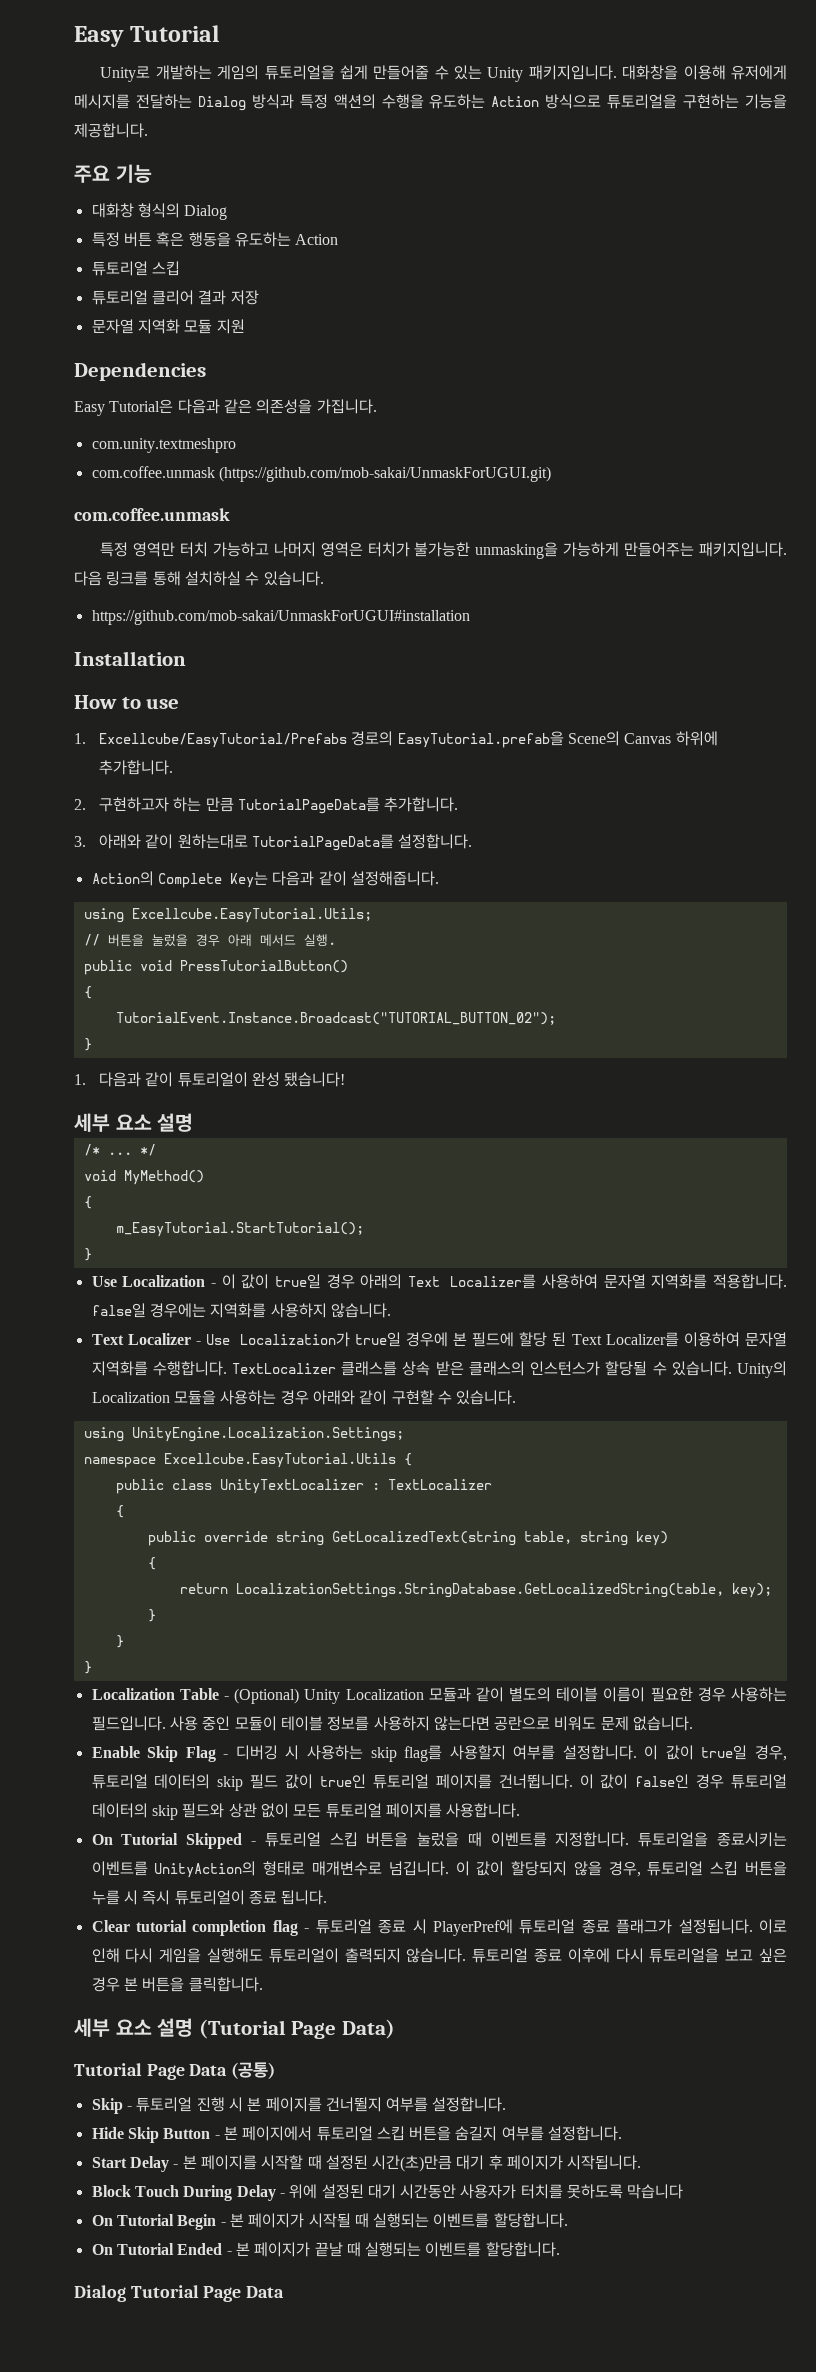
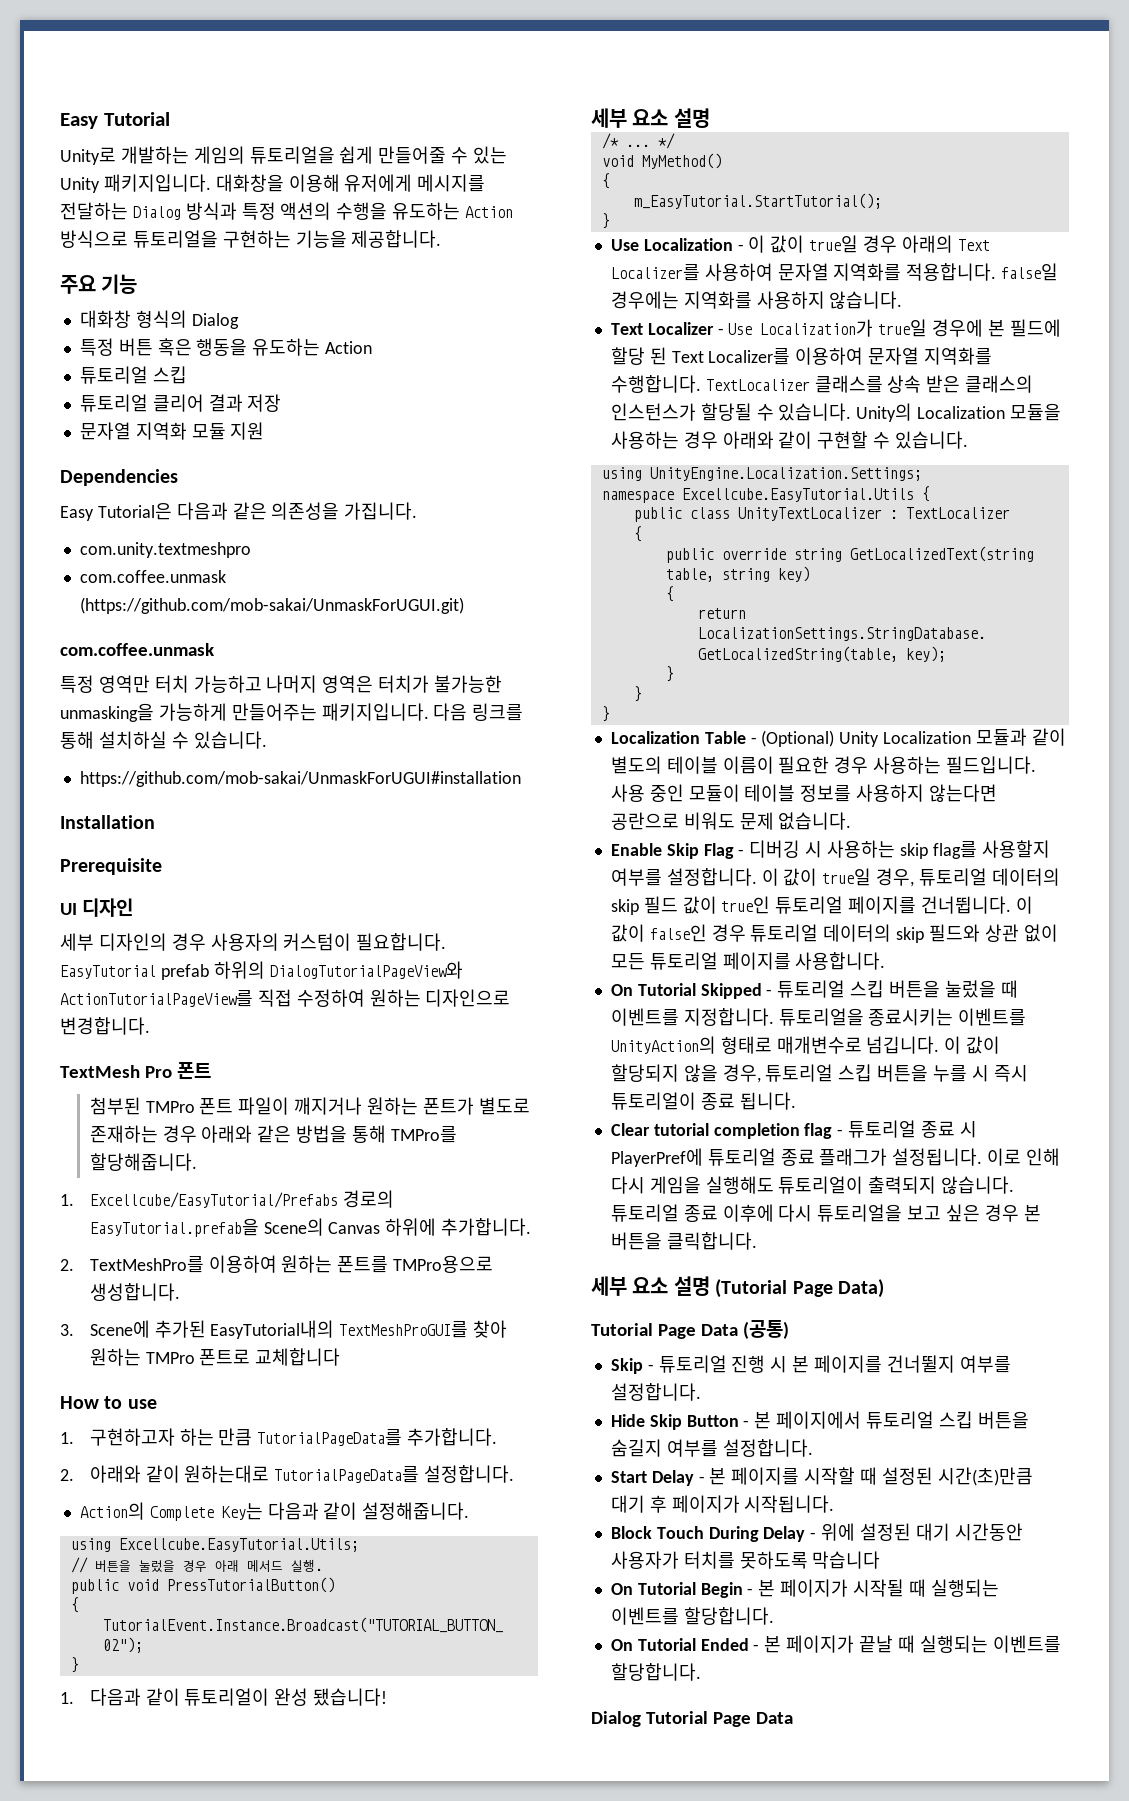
- How to use
+ Prerequisite
+ UI 디자인
+ 세부 디자인의 경우 사용자의 커스텀이 필요합니다. EasyTutorial prefab 하위의 DialogTutorialPageView와 ActionTutorialPageView를 직접 수정하여 원하는 디자인으로 변경합니다.
+ TextMesh Pro 폰트
+ 첨부된 TMPro 폰트 파일이 깨지거나 원하는 폰트가 별도로 존재하는 경우 아래와 같은 방법을 통해 TMPro를 할당해줍니다.
- 2. 구현하고자 하는 만큼 TutorialPageData를 추가합니다.
+ 2. TextMeshPro를 이용하여 원하는 폰트를 TMPro용으로 생성합니다.
+ 3. Scene에 추가된 EasyTutorial내의 TextMeshProGUI를 찾아 원하는 TMPro 폰트로 교체합니다
+ How to use
+ 1. 구현하고자 하는 만큼 TutorialPageData를 추가합니다.
- 3. 아래와 같이 원하는대로 TutorialPageData를 설정합니다.
+ 2. 아래와 같이 원하는대로 TutorialPageData를 설정합니다.

